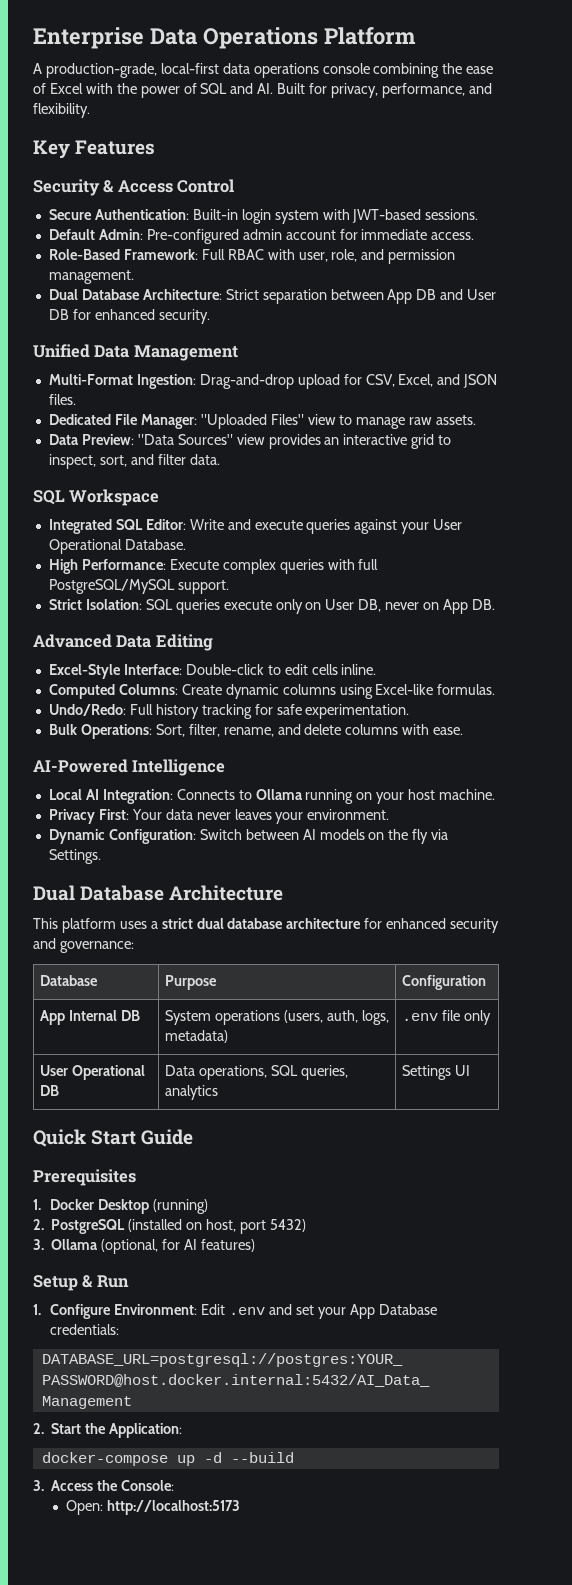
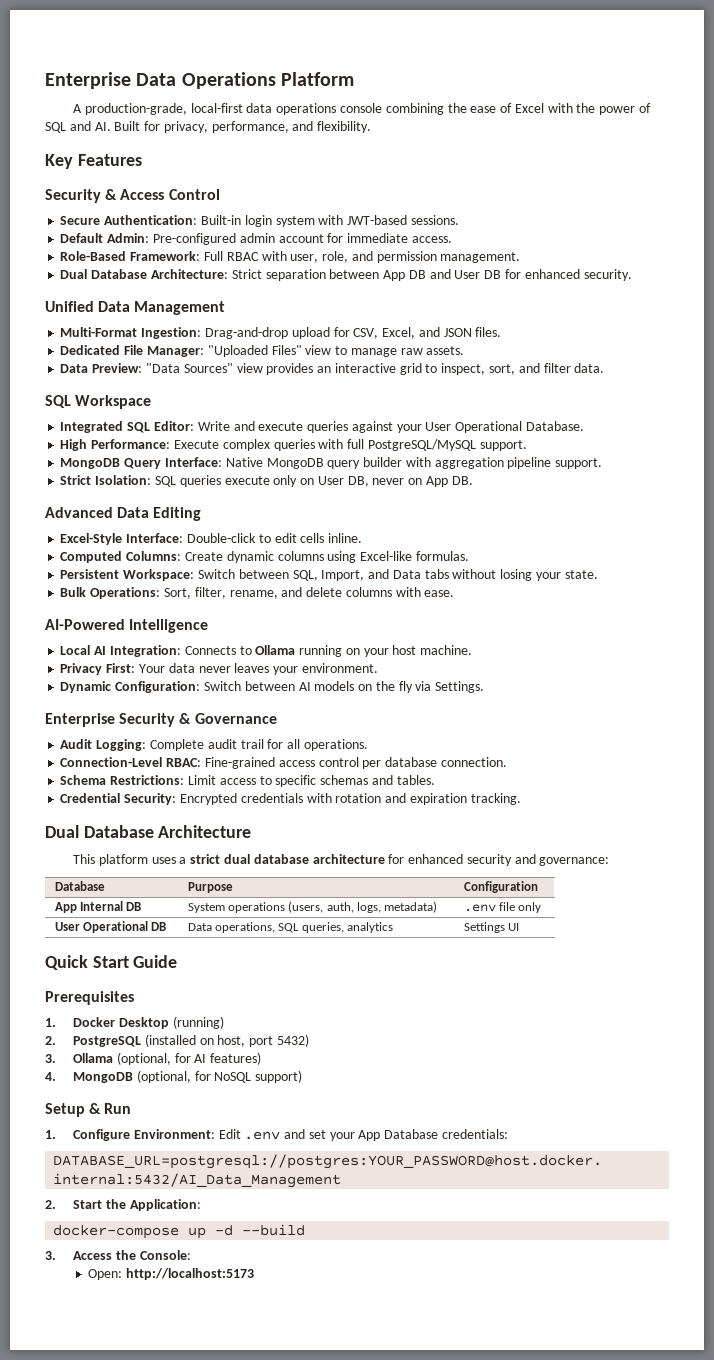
+ MongoDB Query Interface: Native MongoDB query builder with aggregation pipeline support.
- Undo/Redo: Full history tracking for safe experimentation.
+ Persistent Workspace: Switch between SQL, Import, and Data tabs without losing your state.
+ Enterprise Security & Governance
+ Audit Logging: Complete audit trail for all operations.
+ Connection-Level RBAC: Fine-grained access control per database connection.
+ Schema Restrictions: Limit access to specific schemas and tables.
+ Credential Security: Encrypted credentials with rotation and expiration tracking.
+ 4. MongoDB (optional, for NoSQL support)

